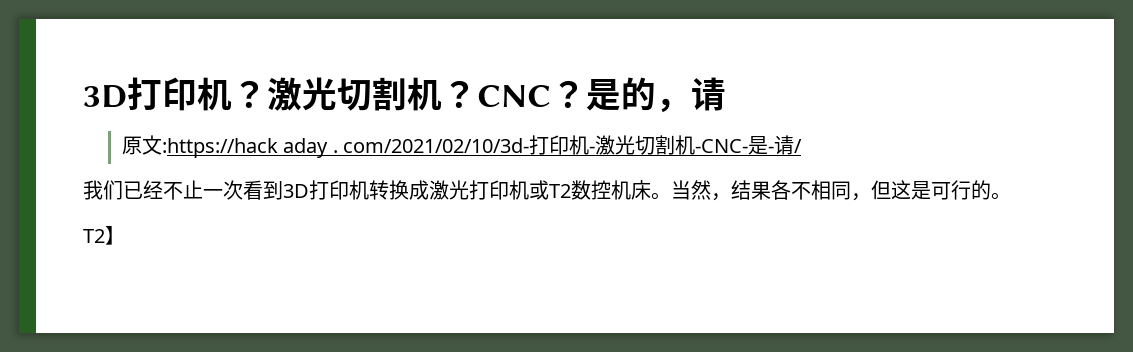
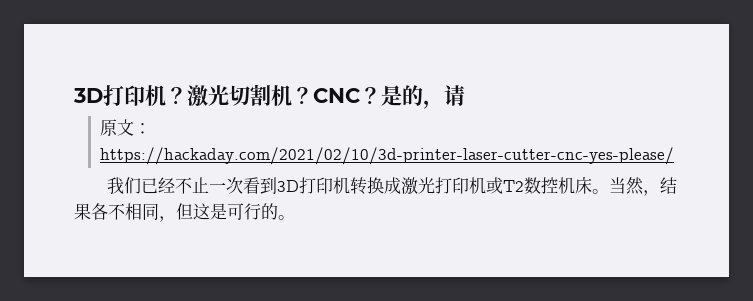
- 原文:https://hack aday . com/2021/02/10/3d-打印机-激光切割机-CNC-是-请/
+ 原文：https://hackaday.com/2021/02/10/3d-printer-laser-cutter-cnc-yes-please/
- T2】

